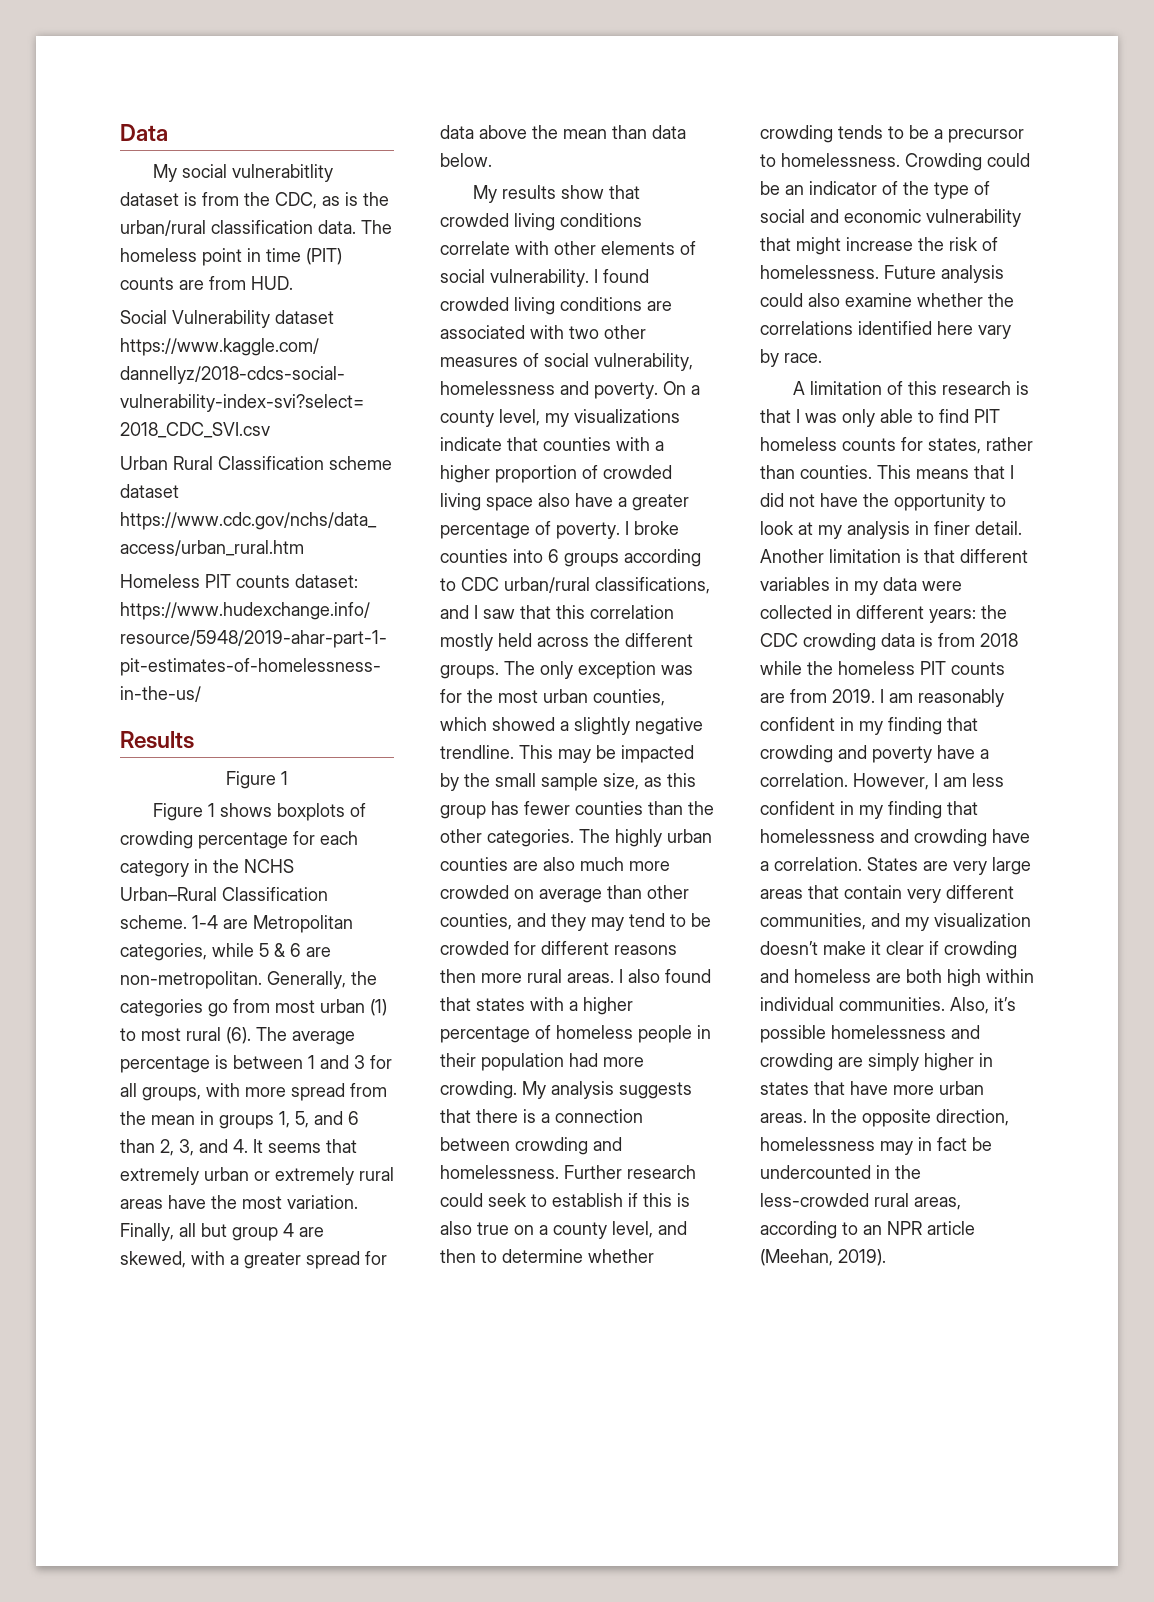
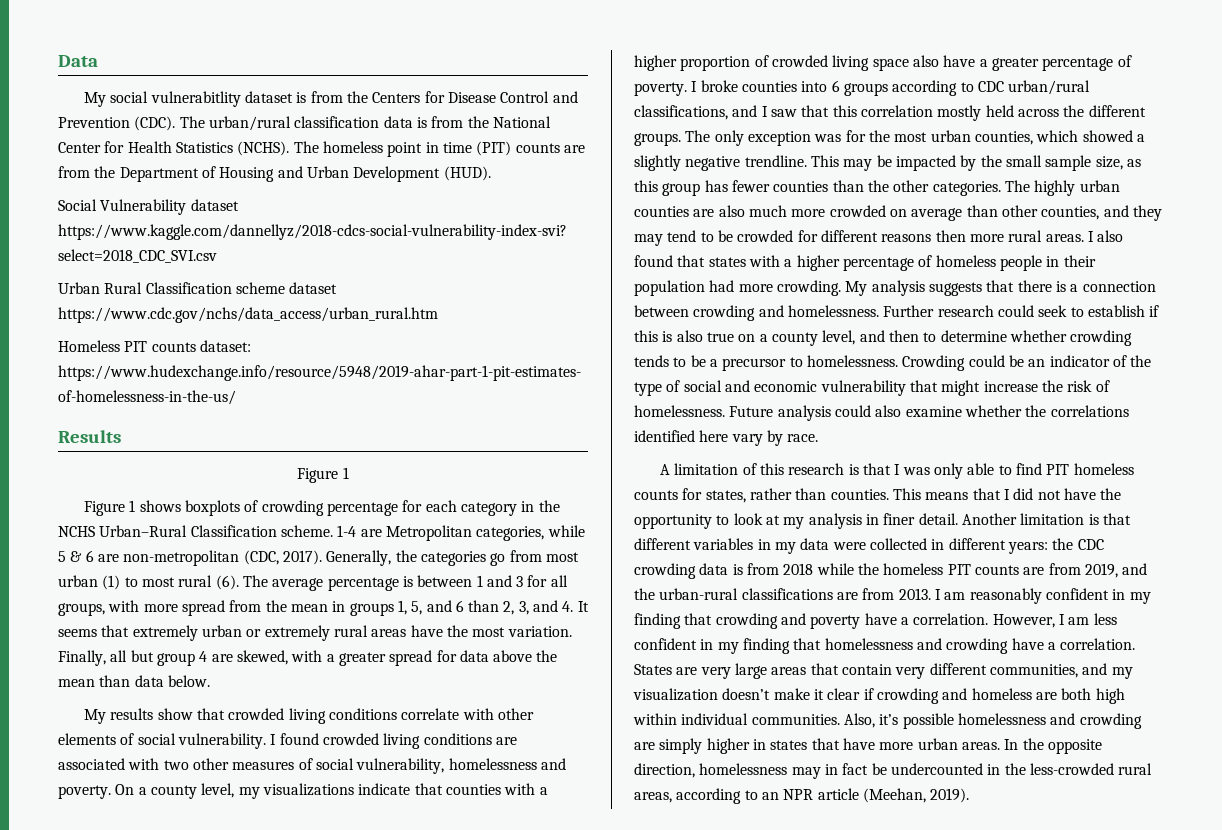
- My social vulnerabitlity dataset is from the CDC, as is the urban/rural classification data.
+ My social vulnerabitlity dataset is from the Centers for Disease Control and Prevention (CDC). The urban/rural classification data is from the National Center for Health Statistics (NCHS).
- The homeless point in time (PIT) counts are from HUD.
+ The homeless point in time (PIT) counts are from the Department of Housing and Urban Development (HUD).
- 1-4 are Metropolitan categories, while 5 & 6 are non-metropolitan.
+ 1-4 are Metropolitan categories, while 5 & 6 are non-metropolitan (CDC, 2017).
- Another limitation is that different variables in my data were collected in different years: the CDC crowding data is from 2018 while the homeless PIT counts are from 2019.
+ Another limitation is that different variables in my data were collected in different years: the CDC crowding data is from 2018 while the homeless PIT counts are from 2019, and the urban-rural classifications are from 2013.

